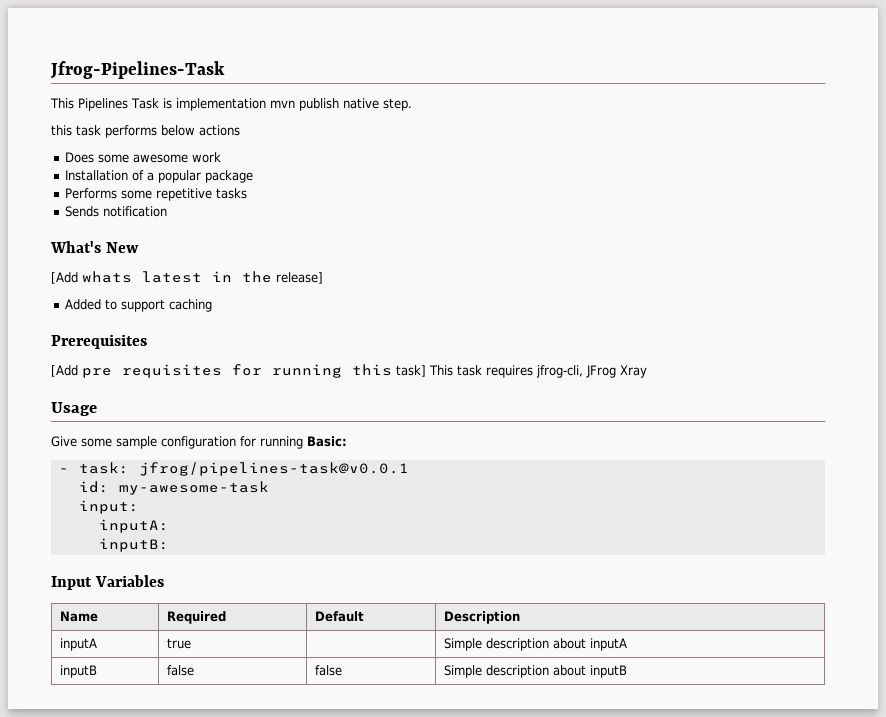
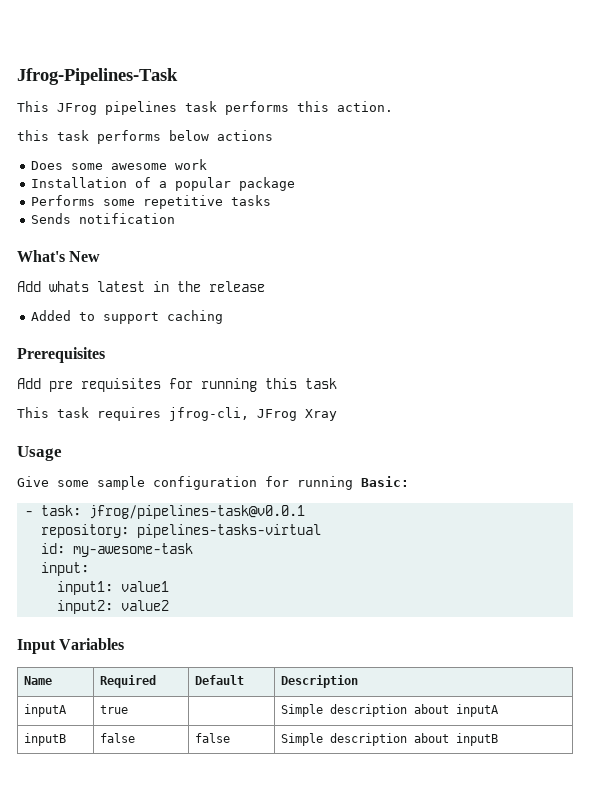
- This Pipelines Task is implementation mvn publish native step.
+ This JFrog pipelines task performs this action.
- [Add whats latest in the release]
+ Add whats latest in the release
- [Add pre requisites for running this task] This task requires jfrog-cli, JFrog Xray
+ Add pre requisites for running this task
+ This task requires jfrog-cli, JFrog Xray
+ repository: pipelines-tasks-virtual
- inputA:
- inputB:
+ input1: value1
+ input2: value2

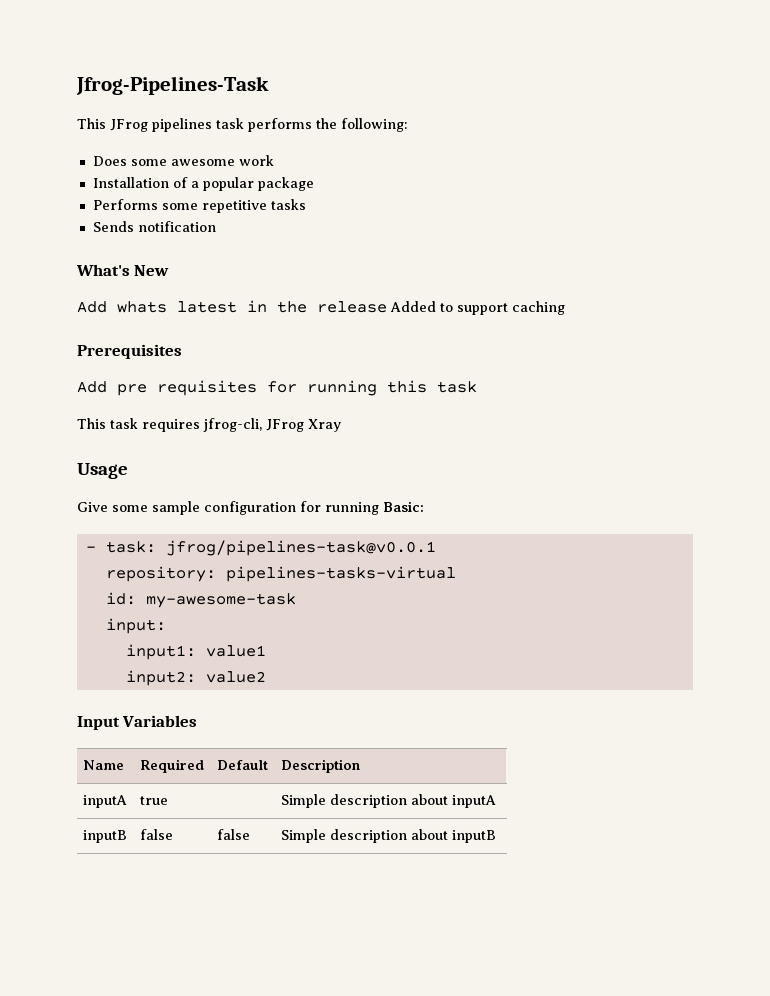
- This JFrog pipelines task performs this action.
- this task performs below actions
+ This JFrog pipelines task performs the following:
- Add whats latest in the release
- Added to support caching
+ Add whats latest in the release Added to support caching

